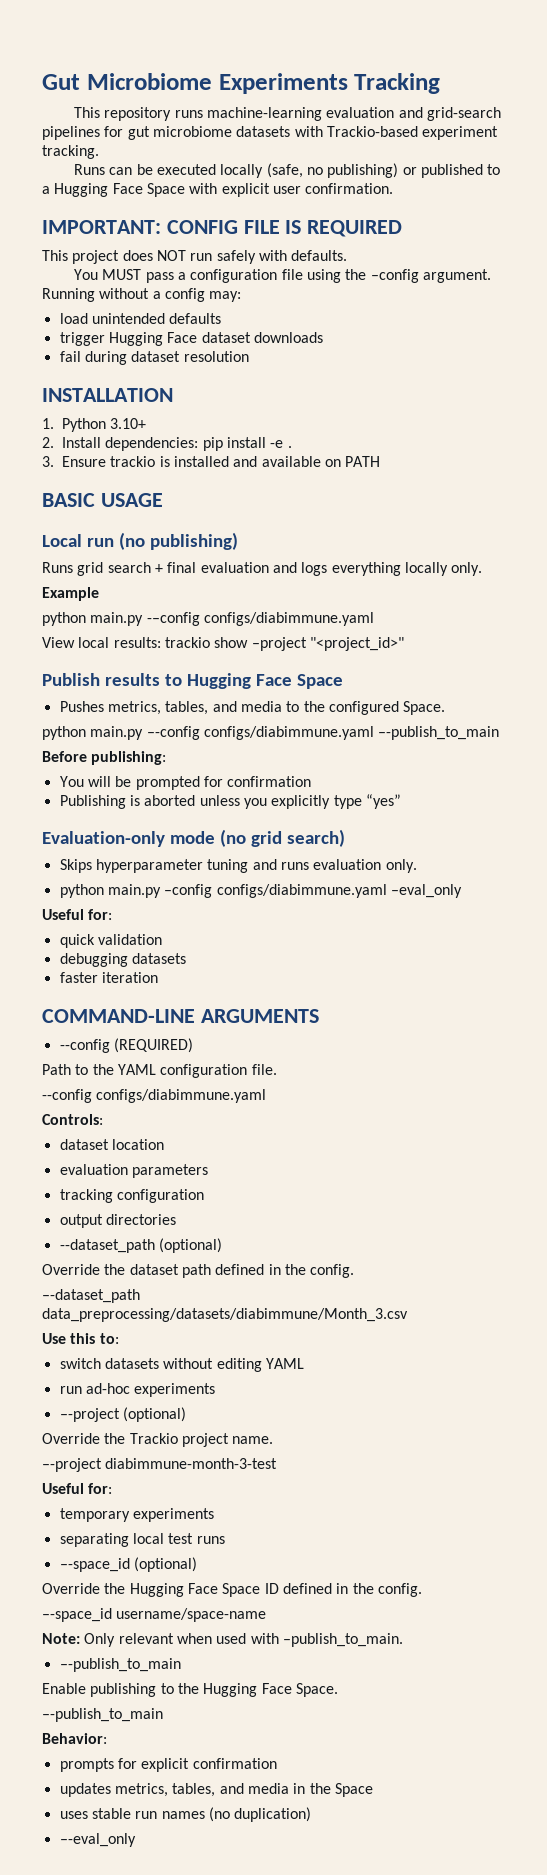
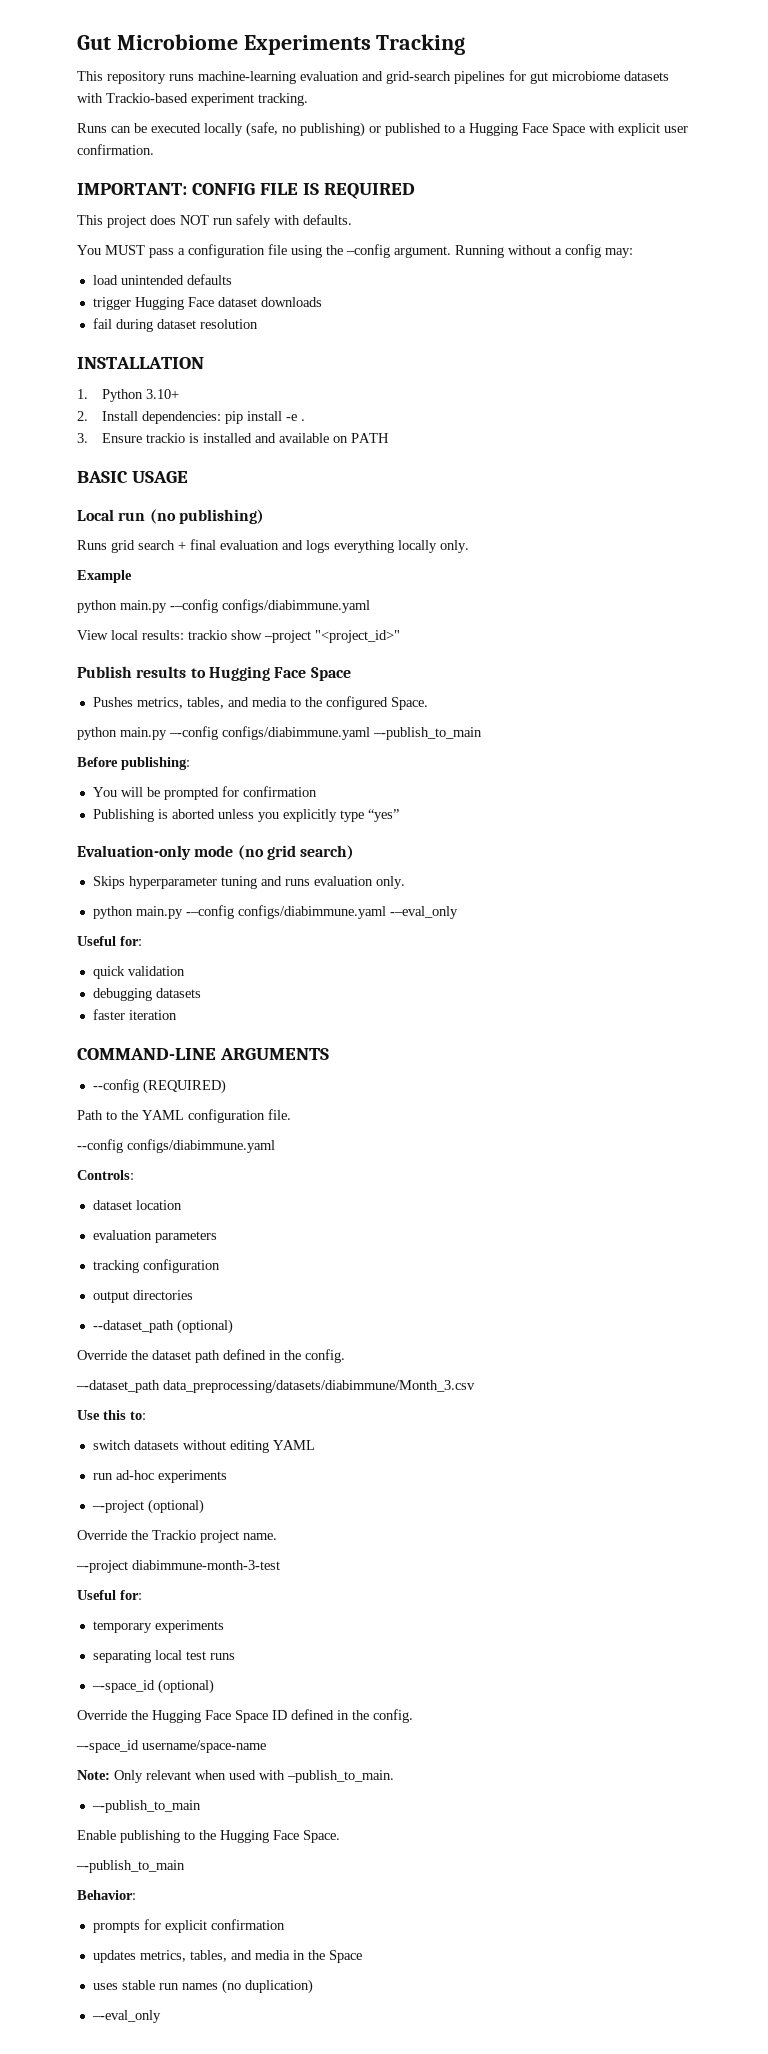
- python main.py –config configs/diabimmune.yaml –eval_only
+ python main.py -–config configs/diabimmune.yaml -–eval_only

